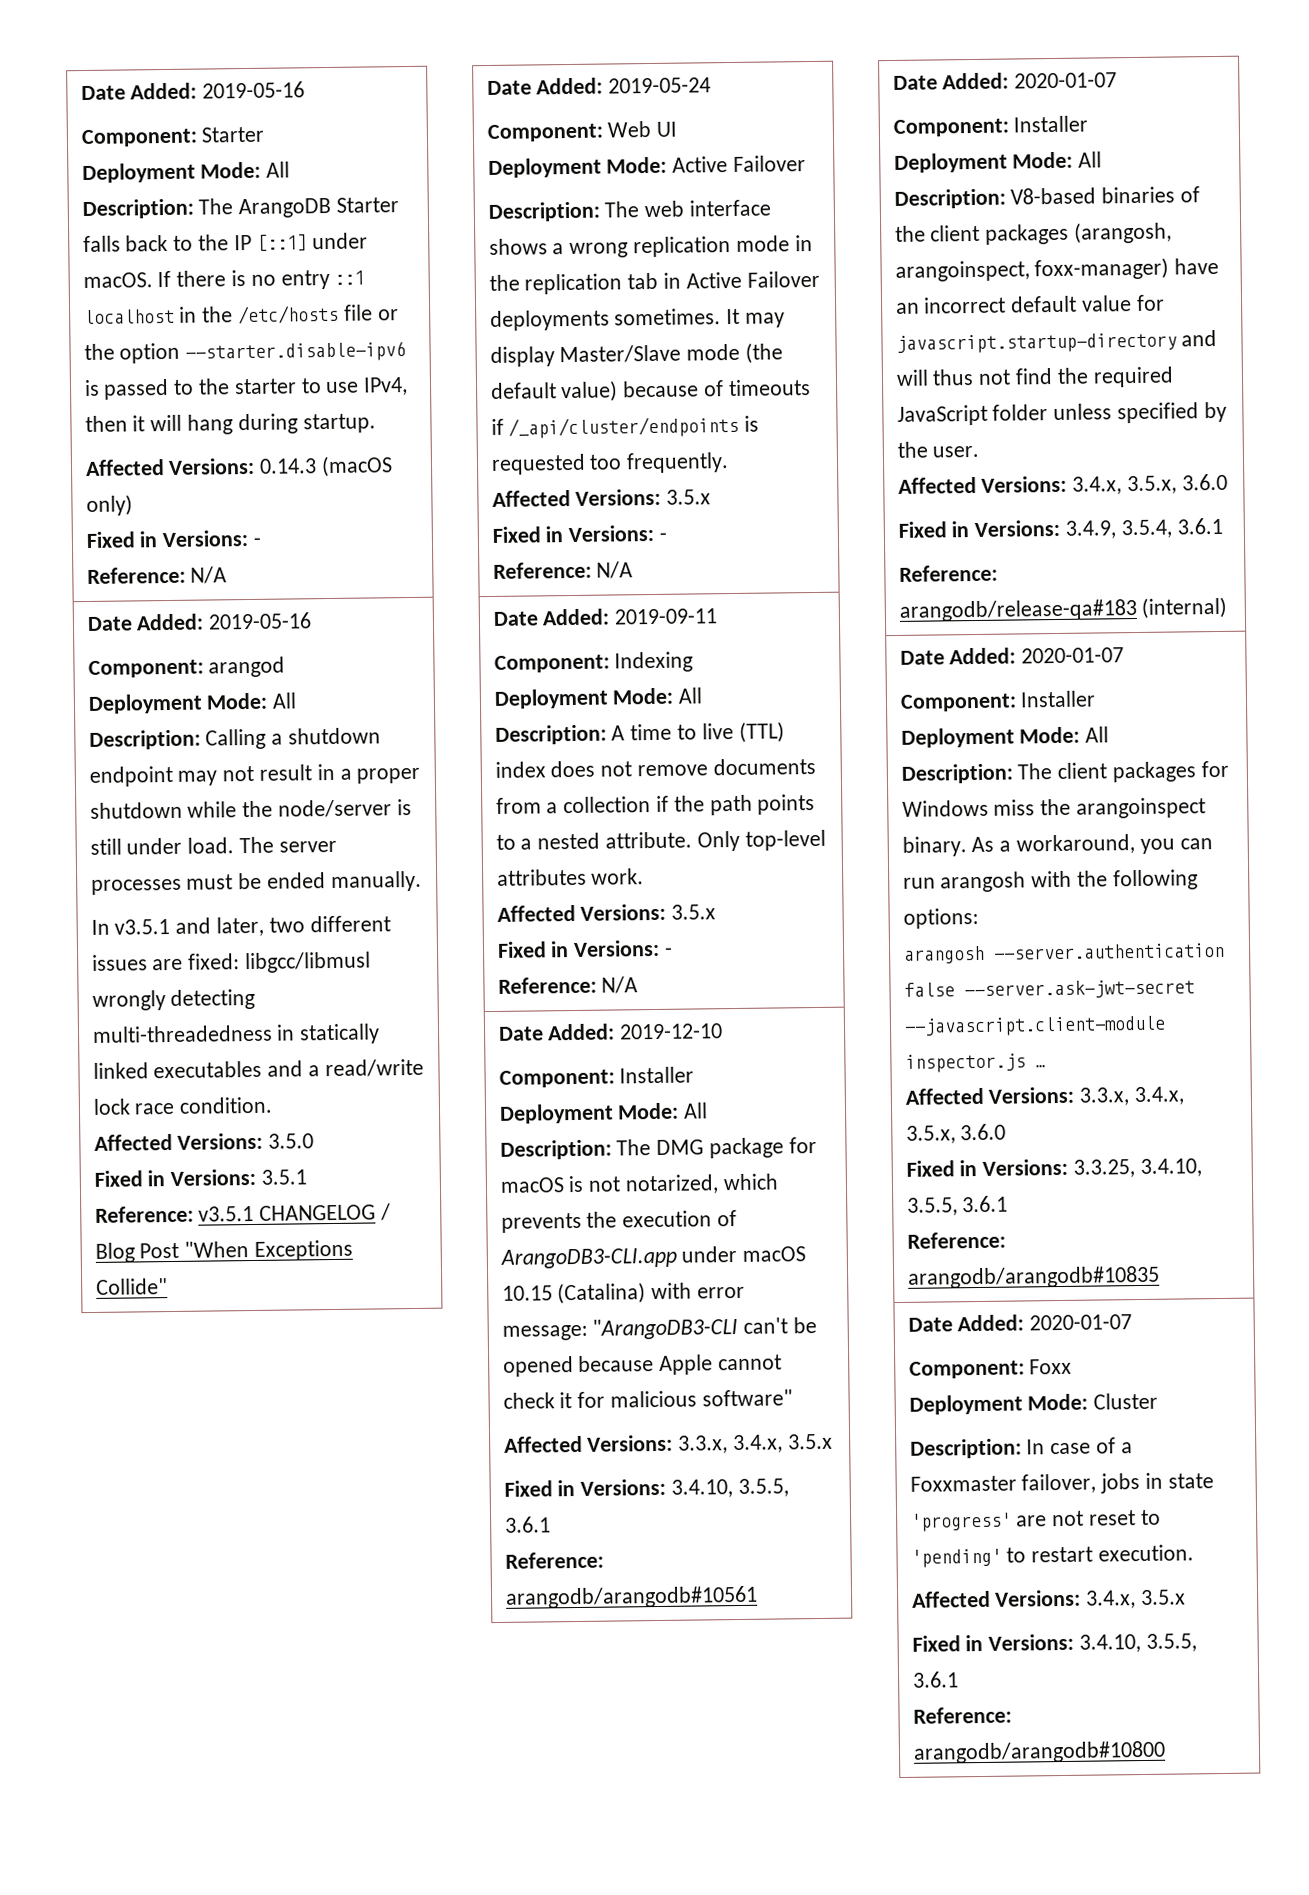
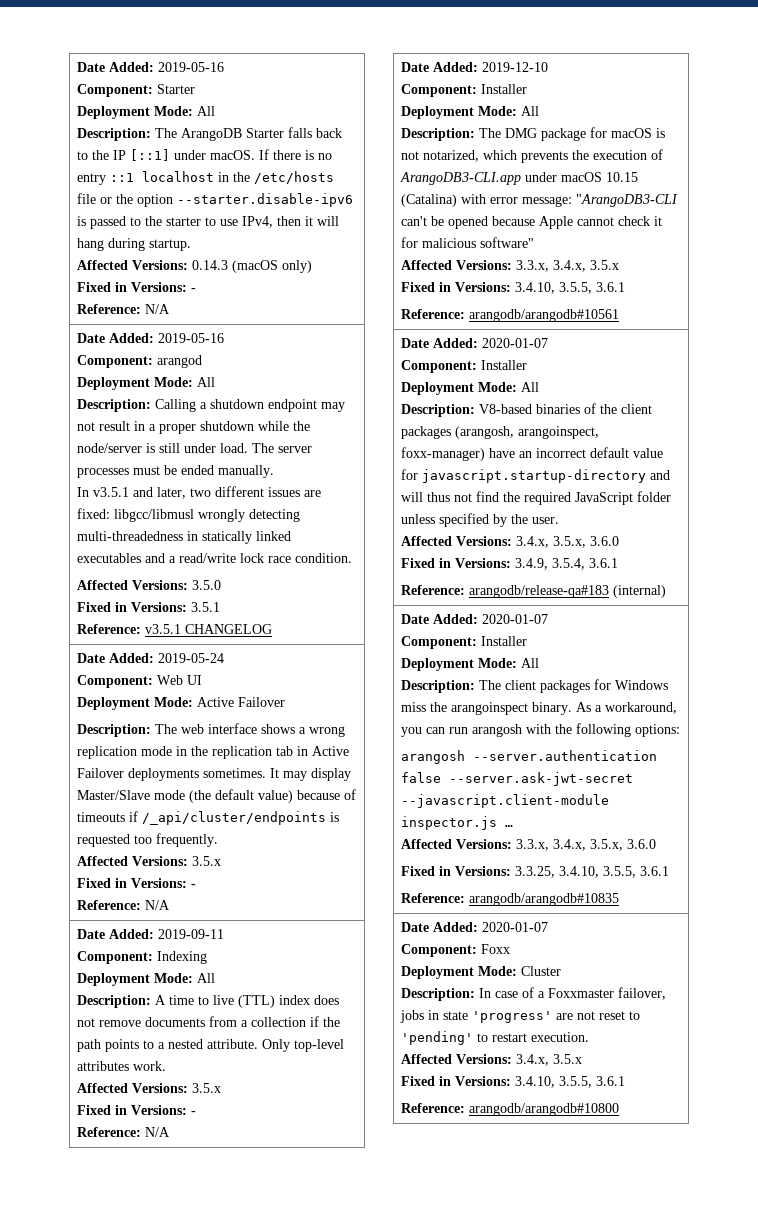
- Reference: v3.5.1 CHANGELOG / Blog Post "When Exceptions Collide"
+ Reference: v3.5.1 CHANGELOG

